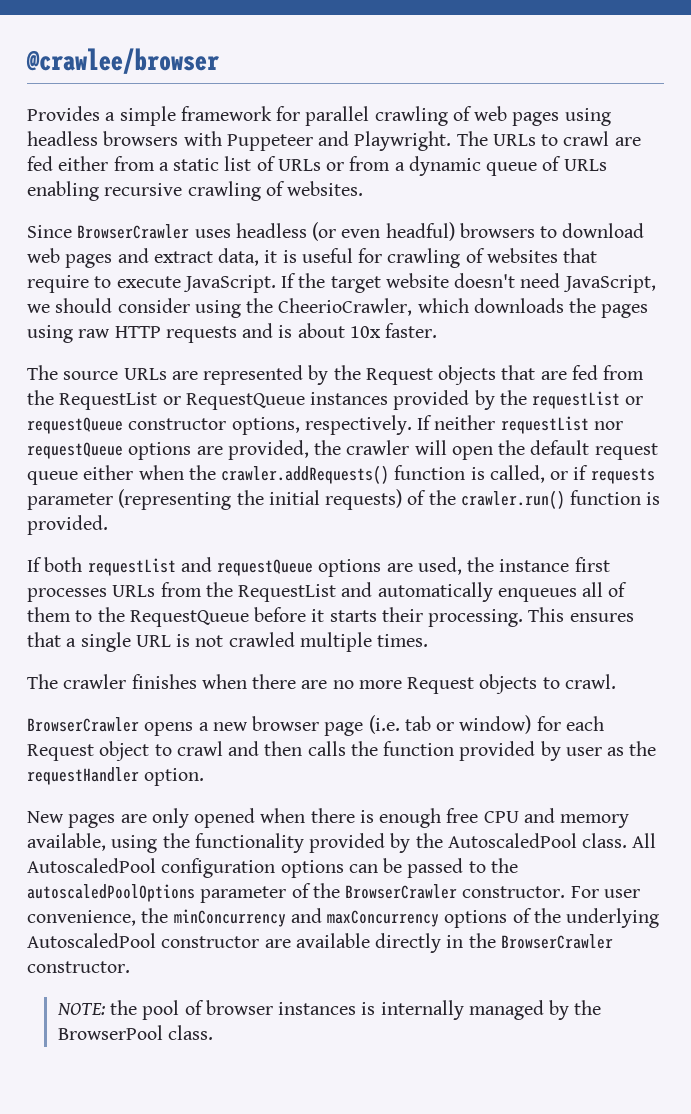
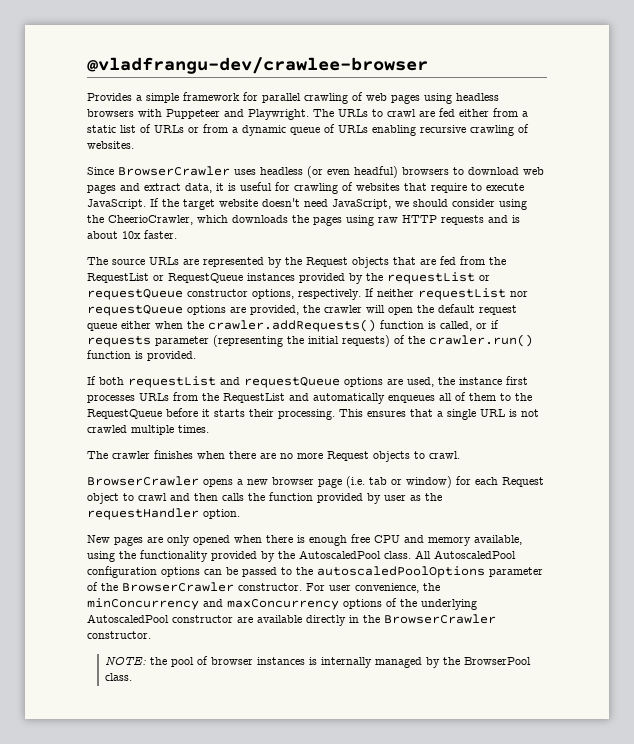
- @crawlee/browser
+ @vladfrangu-dev/crawlee-browser

